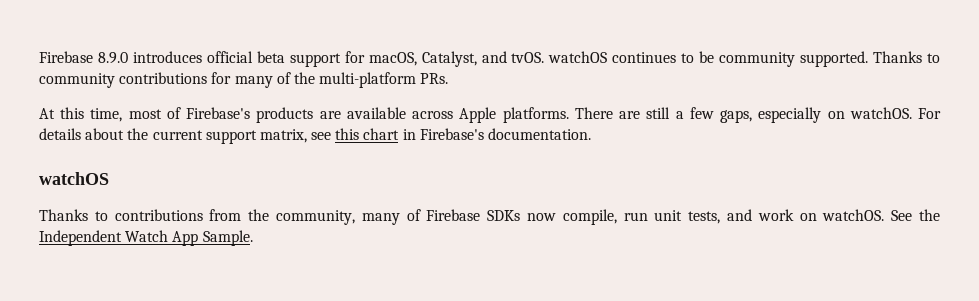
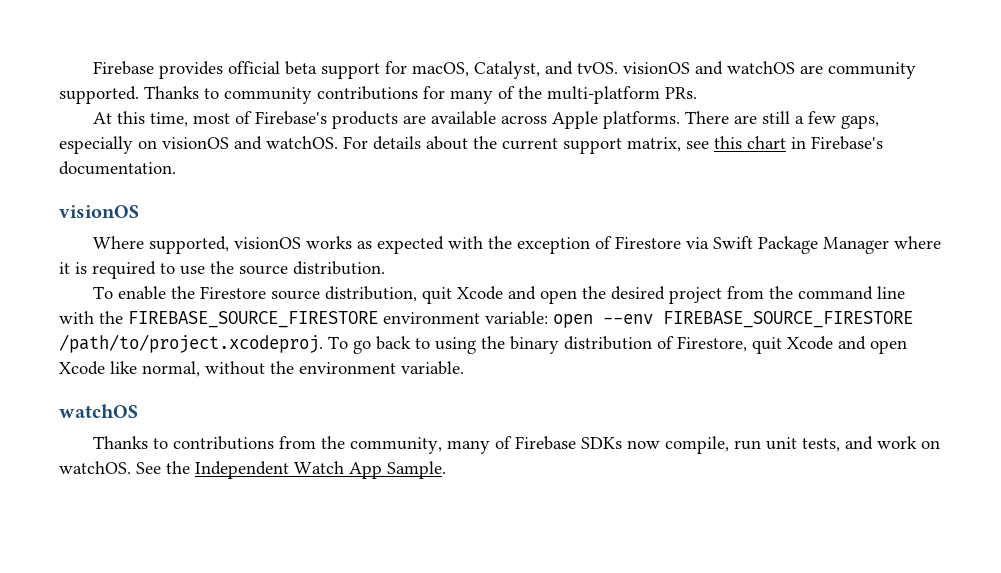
- Firebase 8.9.0 introduces official beta support for macOS, Catalyst, and tvOS. watchOS continues to be community supported.
+ Firebase provides official beta support for macOS, Catalyst, and tvOS. visionOS and watchOS are community supported.
- There are still a few gaps, especially on watchOS.
+ There are still a few gaps, especially on visionOS and watchOS.
  For details about the current support matrix, see this chart in Firebase's documentation.
+ visionOS
+ Where supported, visionOS works as expected with the exception of Firestore via Swift Package Manager where it is required to use the source distribution.
+ To enable the Firestore source distribution, quit Xcode and open the desired project from the command line with the FIREBASE_SOURCE_FIRESTORE environment variable: open --env FIREBASE_SOURCE_FIRESTORE /path/to/project.xcodeproj. To go back to using the binary distribution of Firestore, quit Xcode and open Xcode like normal, without the environment variable.

